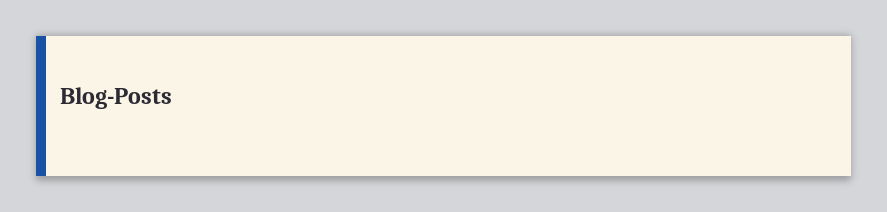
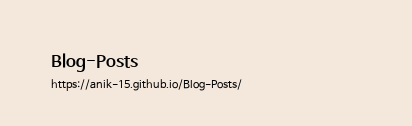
+ https://anik-15.github.io/Blog-Posts/

